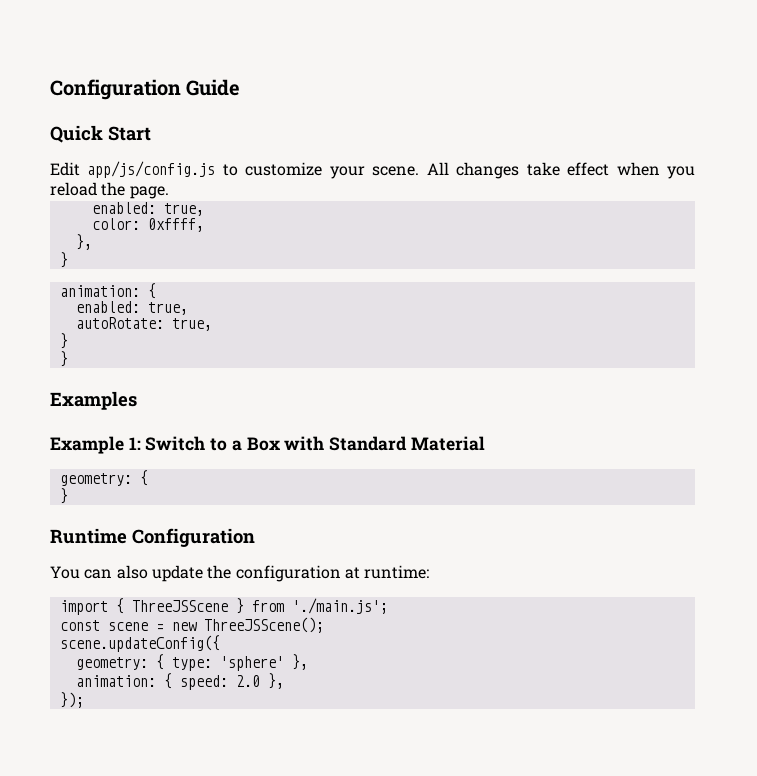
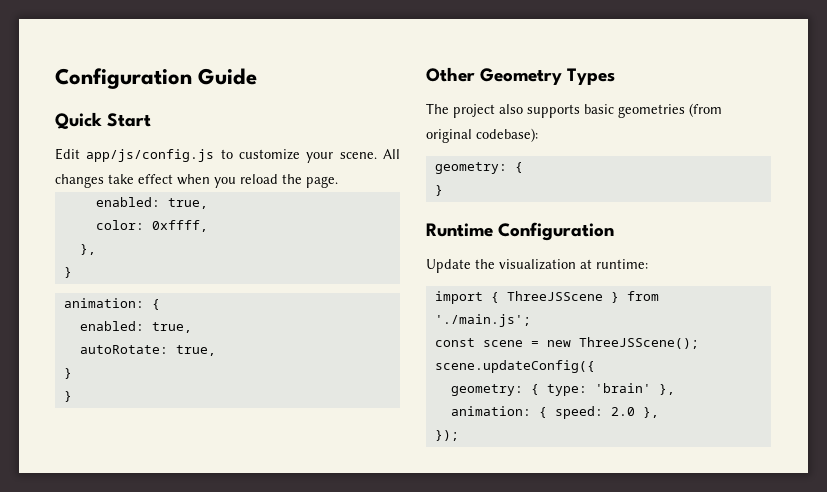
- Examples
- Example 1: Switch to a Box with Standard Material
+ Other Geometry Types
+ The project also supports basic geometries (from original codebase):
- You can also update the configuration at runtime:
+ Update the visualization at runtime:
- geometry: { type: 'sphere' },
+ geometry: { type: 'brain' },

